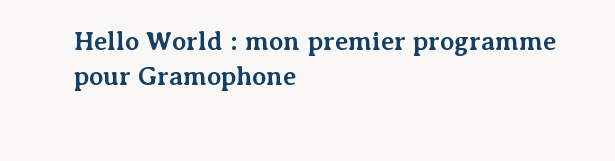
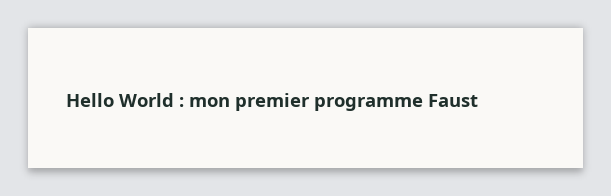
- Hello World : mon premier programme pour Gramophone
+ Hello World : mon premier programme Faust

